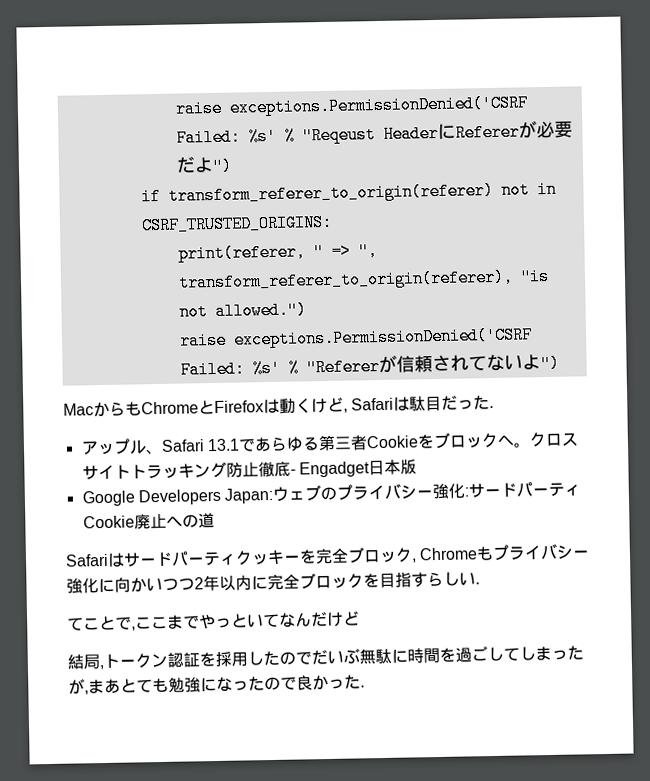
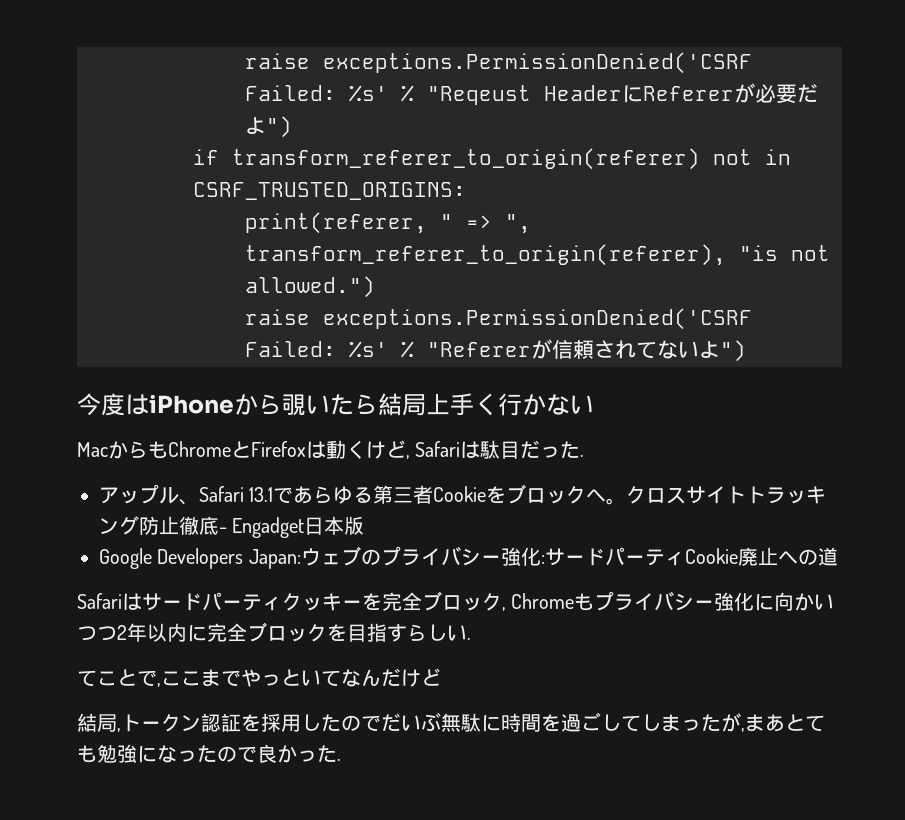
+ 今度はiPhoneから覗いたら結局上手く行かない

